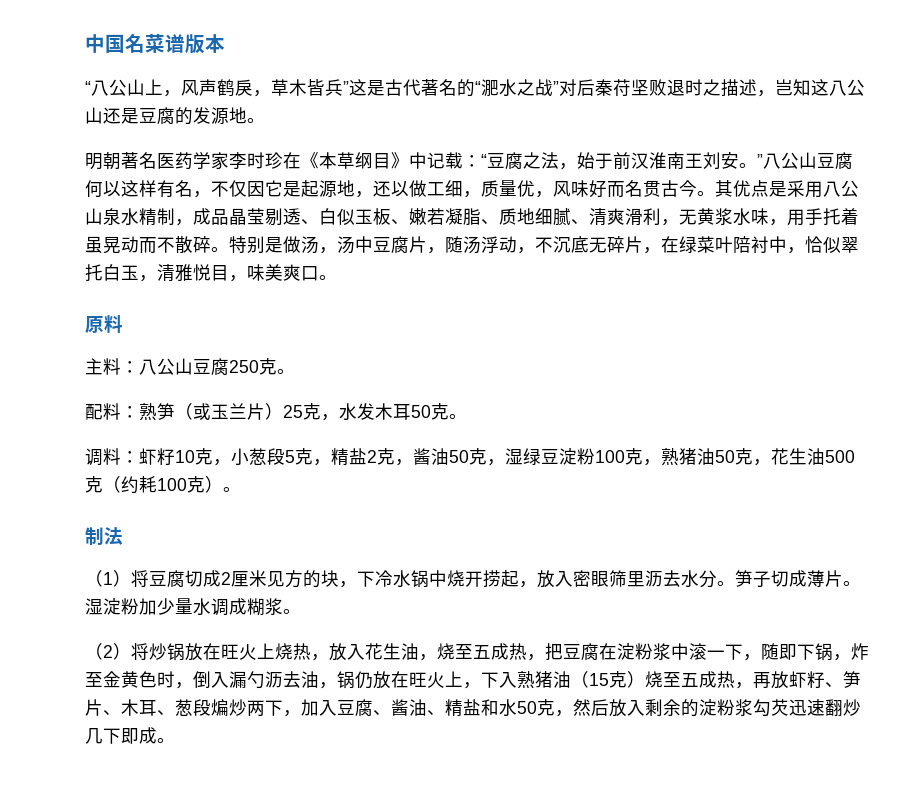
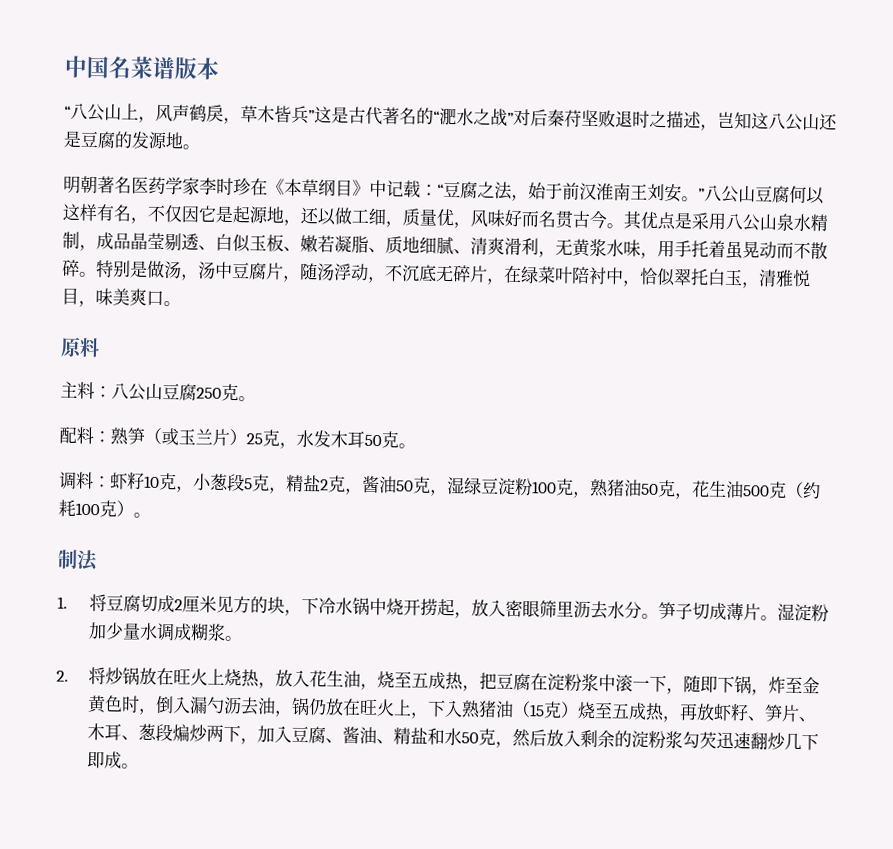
- （1）将豆腐切成2厘米见方的块，下冷水锅中烧开捞起，放入密眼筛里沥去水分。
+ 1.将豆腐切成2厘米见方的块，下冷水锅中烧开捞起，放入密眼筛里沥去水分。
- （2）将炒锅放在旺火上烧热，放入花生油，烧至五成热，把豆腐在淀粉浆中滚一下，随即下锅，炸至金黄色时，倒入漏勺沥去油，锅仍放在旺火上，下入熟猪油（15克）烧至五成热，再放虾籽、笋片、木耳、葱段煸炒两下，加入豆腐、酱油、精盐和水50克，然后放入剩余的淀粉浆勾芡迅速翻炒几下即成。
+ 2.将炒锅放在旺火上烧热，放入花生油，烧至五成热，把豆腐在淀粉浆中滚一下，随即下锅，炸至金黄色时，倒入漏勺沥去油，锅仍放在旺火上，下入熟猪油（15克）烧至五成热，再放虾籽、笋片、木耳、葱段煸炒两下，加入豆腐、酱油、精盐和水50克，然后放入剩余的淀粉浆勾芡迅速翻炒几下即成。

